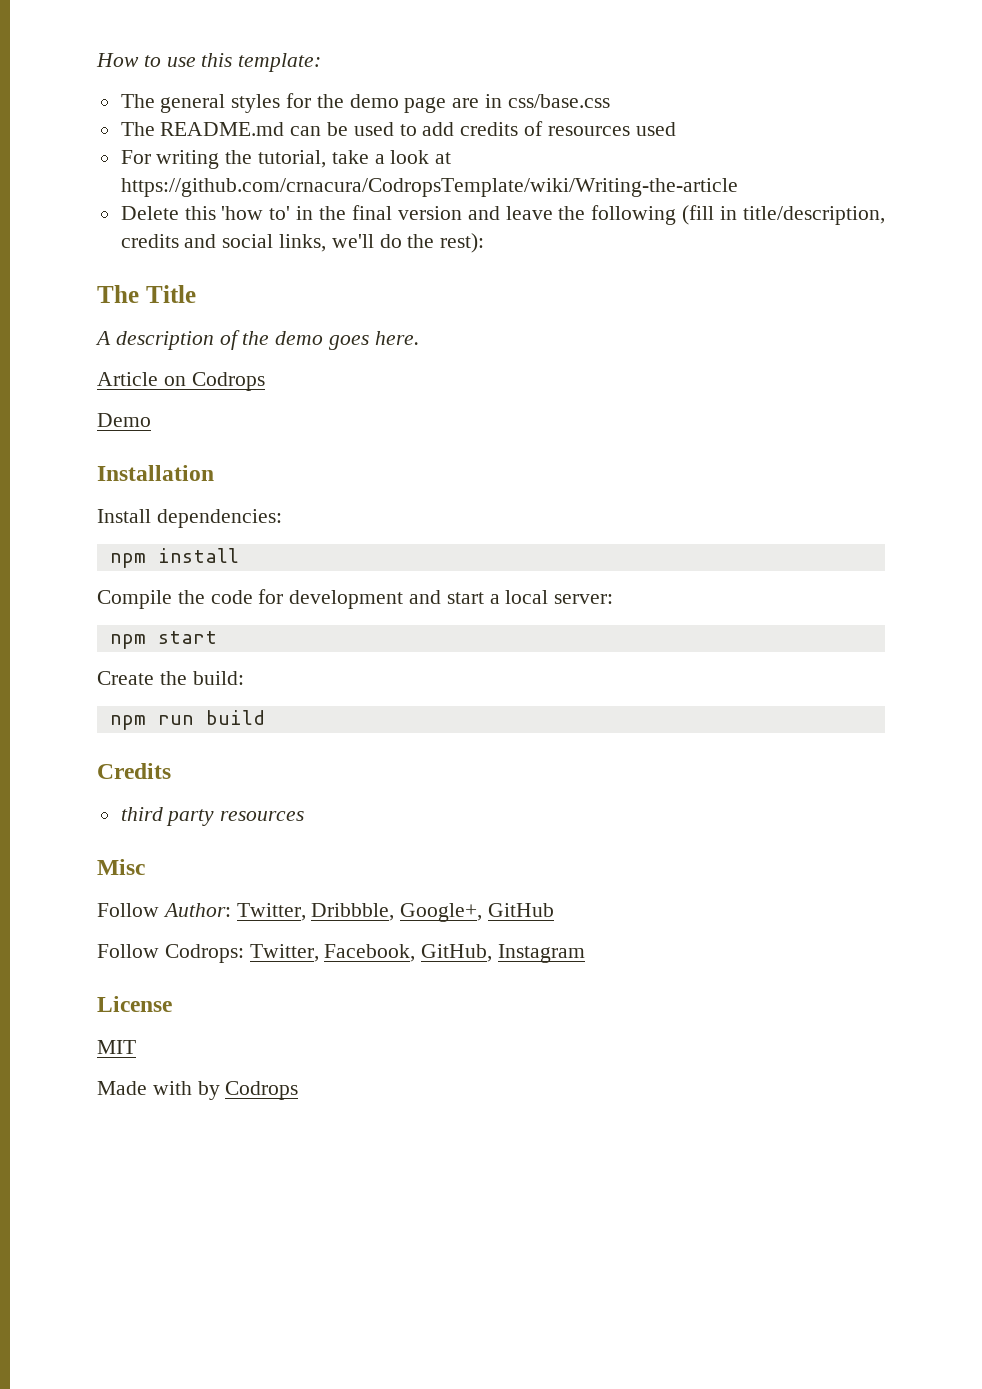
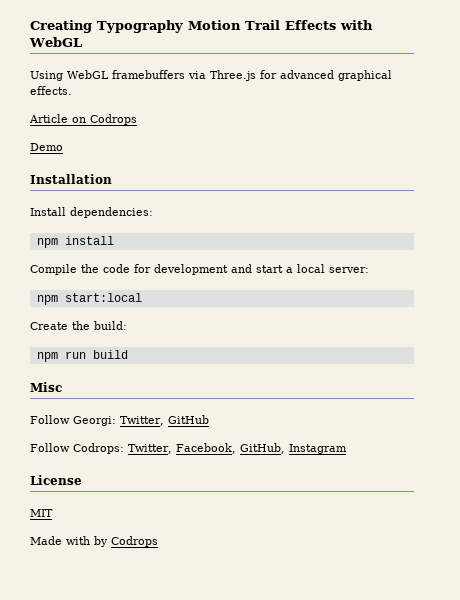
- How to use this template:
- The general styles for the demo page are in css/base.css
- The README.md can be used to add credits of resources used
- For writing the tutorial, take a look at https://github.com/crnacura/CodropsTemplate/wiki/Writing-the-article
- Delete this 'how to' in the final version and leave the following (fill in title/description, credits and social links, we'll do the rest):
- The Title
- A description of the demo goes here.
+ Creating Typography Motion Trail Effects with WebGL
+ Using WebGL framebuffers via Three.js for advanced graphical effects.
- npm start
+ npm start:local
- Credits
- third party resources
  Misc
- Follow Author: Twitter, Dribbble, Google+, GitHub
+ Follow Georgi: Twitter, GitHub

